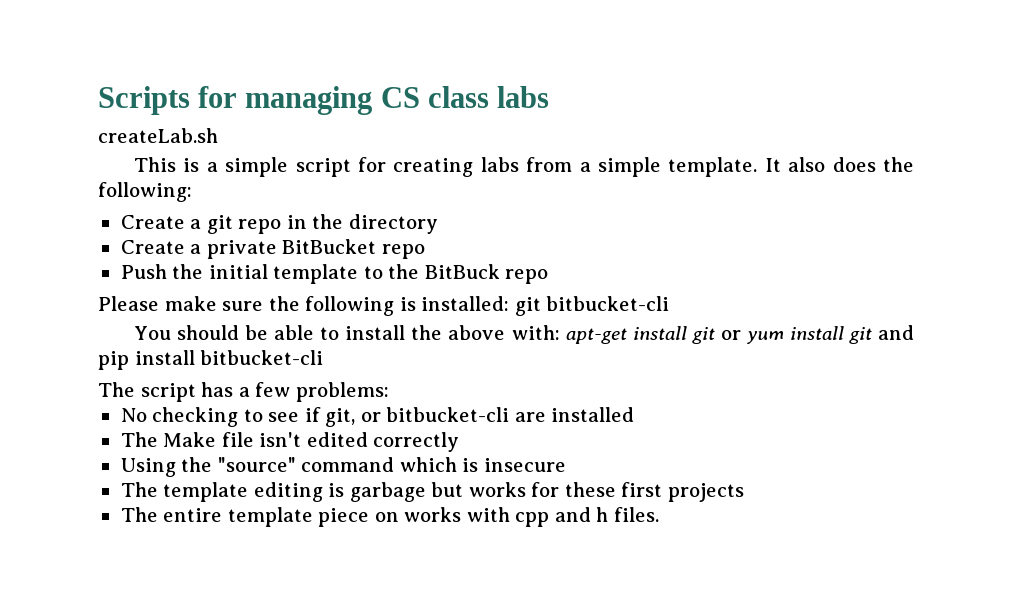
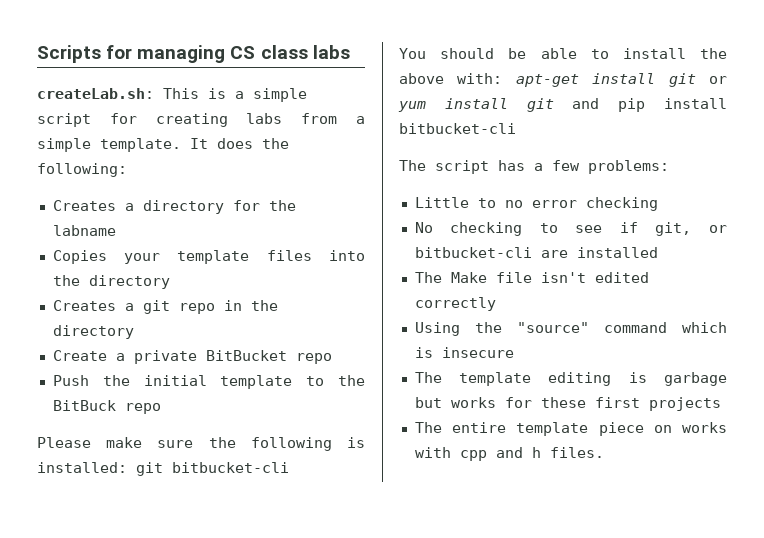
- createLab.sh
- This is a simple script for creating labs from a simple template.
+ createLab.sh: This is a simple script for creating labs from a simple template.
- It also does the following:
+ It does the following:
- Create a git repo in the directory
+ Creates a directory for the labname
+ Copies your template files into the directory
+ Creates a git repo in the directory
+ Little to no error checking

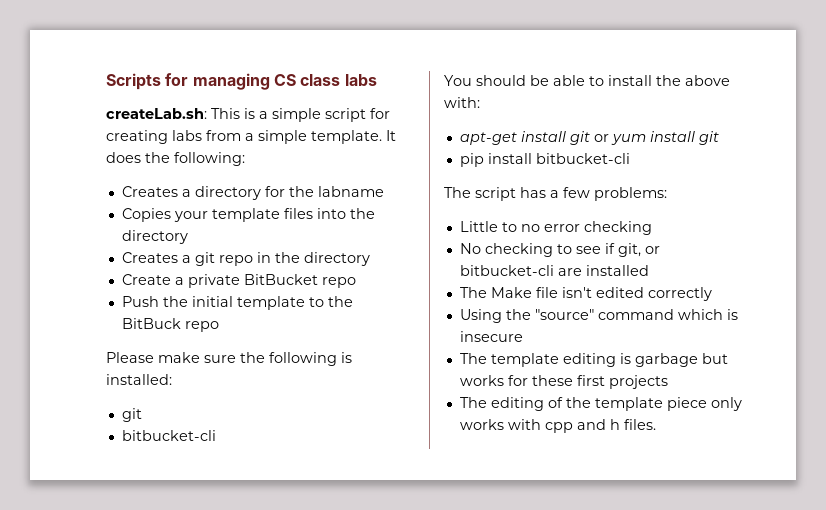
- Please make sure the following is installed: git bitbucket-cli
+ Please make sure the following is installed:
+ git
+ bitbucket-cli
- You should be able to install the above with: apt-get install git or yum install git and pip install bitbucket-cli
+ You should be able to install the above with:
+ apt-get install git or yum install git
+ pip install bitbucket-cli
- The entire template piece on works with cpp and h files.
+ The editing of the template piece only works with cpp and h files.

